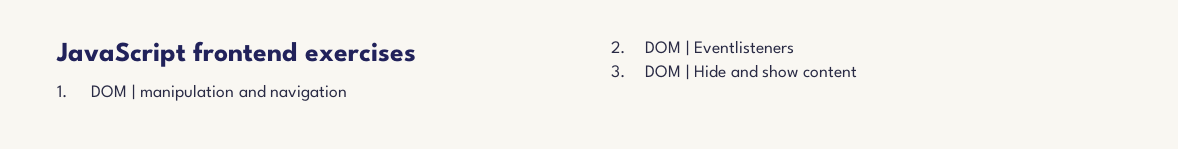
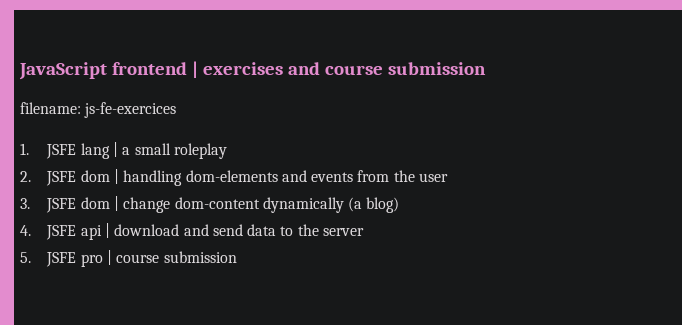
- JavaScript frontend exercises
- 1. DOM | manipulation and navigation
- 2. DOM | Eventlisteners
- 3. DOM | Hide and show content
+ JavaScript frontend | exercises and course submission
+ filename: js-fe-exercices
+ 1. JSFE lang | a small roleplay
+ 2. JSFE dom | handling dom-elements and events from the user
+ 3. JSFE dom | change dom-content dynamically (a blog)
+ 4. JSFE api | download and send data to the server
+ 5. JSFE pro | course submission

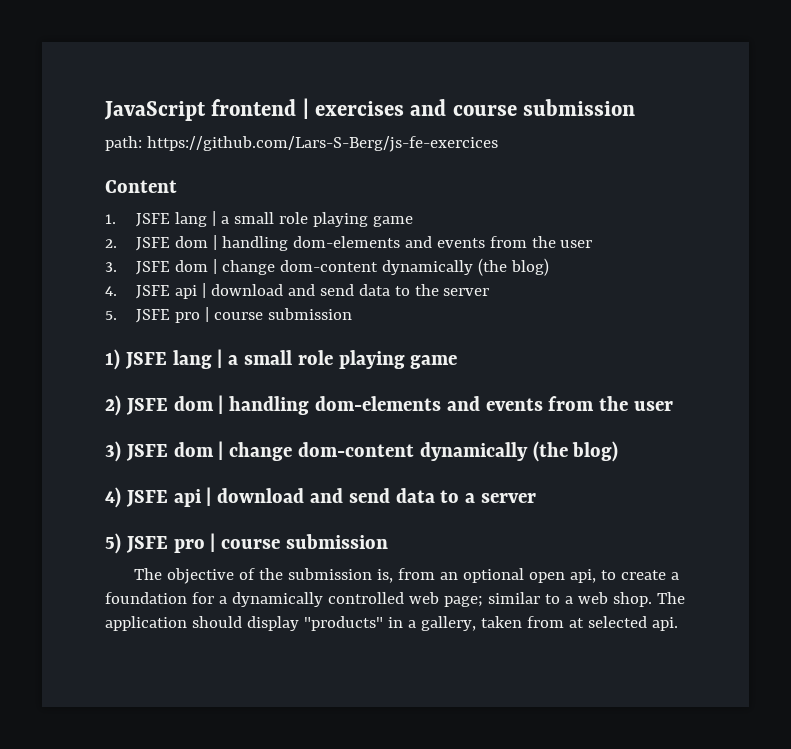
- filename: js-fe-exercices
+ path: https://github.com/Lars-S-Berg/js-fe-exercices
+ Content
- 1. JSFE lang | a small roleplay
+ 1. JSFE lang | a small role playing game
- 3. JSFE dom | change dom-content dynamically (a blog)
+ 3. JSFE dom | change dom-content dynamically (the blog)
+ 1) JSFE lang | a small role playing game
+ 2) JSFE dom | handling dom-elements and events from the user
+ 3) JSFE dom | change dom-content dynamically (the blog)
+ 4) JSFE api | download and send data to a server
+ 5) JSFE pro | course submission
+ The objective of the submission is, from an optional open api, to create a foundation for a dynamically controlled web page; similar to a web shop. The application should display "products" in a gallery, taken from at selected api.

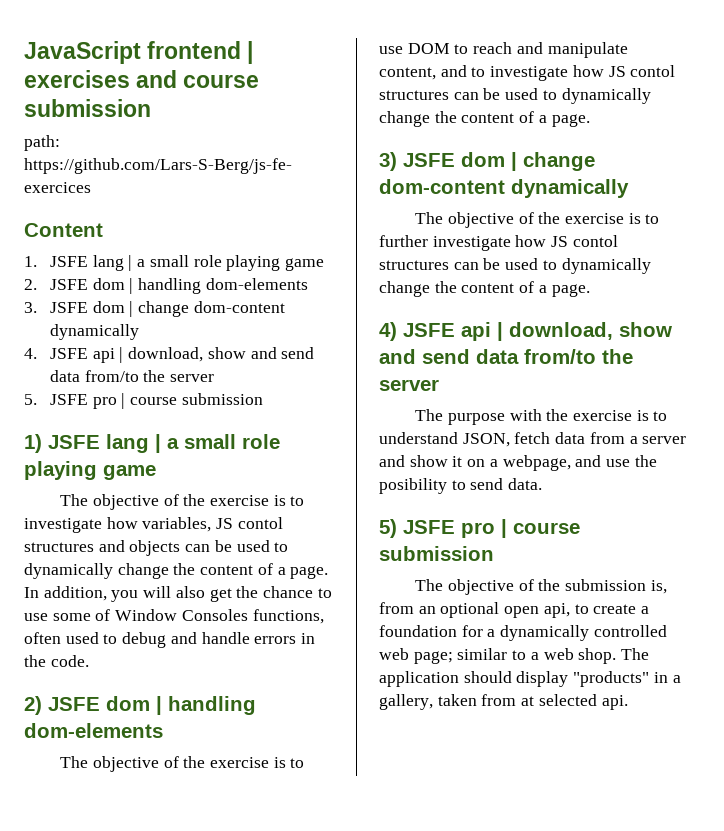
- 2. JSFE dom | handling dom-elements and events from the user
+ 2. JSFE dom | handling dom-elements
- 3. JSFE dom | change dom-content dynamically (the blog)
+ 3. JSFE dom | change dom-content dynamically
- 4. JSFE api | download and send data to the server
+ 4. JSFE api | download, show and send data from/to the server
+ The objective of the exercise is to investigate how variables, JS contol structures and objects can be used to dynamically change the content of a page. In addition, you will also get the chance to use some of Window Consoles functions, often used to debug and handle errors in the code.
- 2) JSFE dom | handling dom-elements and events from the user
+ 2) JSFE dom | handling dom-elements
+ The objective of the exercise is to use DOM to reach and manipulate content, and to investigate how JS contol structures can be used to dynamically change the content of a page.
- 3) JSFE dom | change dom-content dynamically (the blog)
+ 3) JSFE dom | change dom-content dynamically
+ The objective of the exercise is to further investigate how JS contol structures can be used to dynamically change the content of a page.
- 4) JSFE api | download and send data to a server
+ 4) JSFE api | download, show and send data from/to the server
+ The purpose with the exercise is to understand JSON, fetch data from a server and show it on a webpage, and use the posibility to send data.

